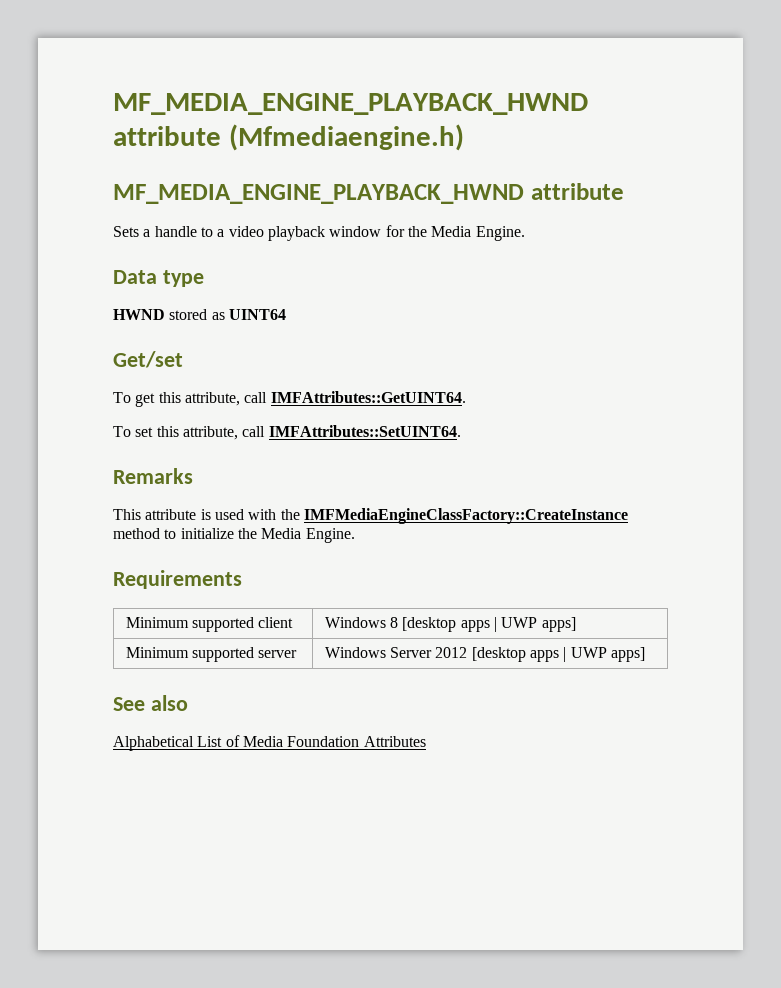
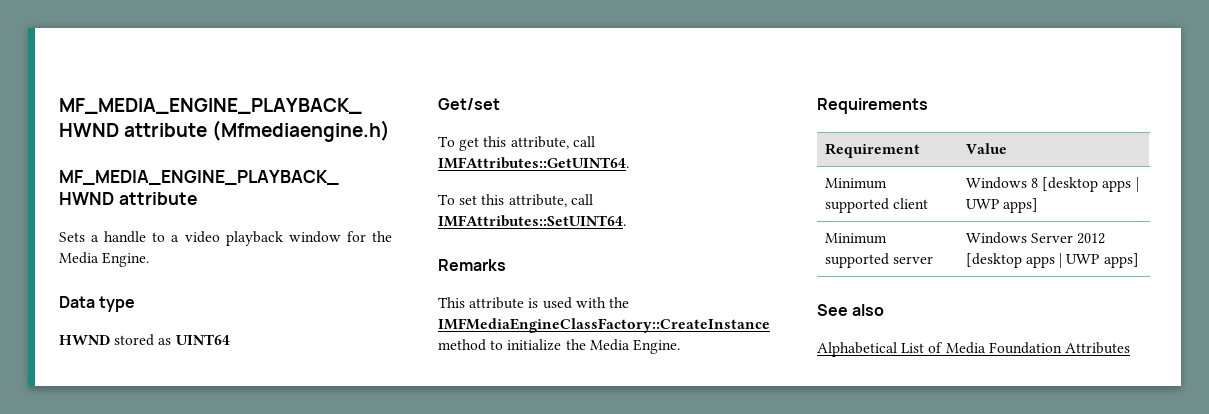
+ Requirement | Value

